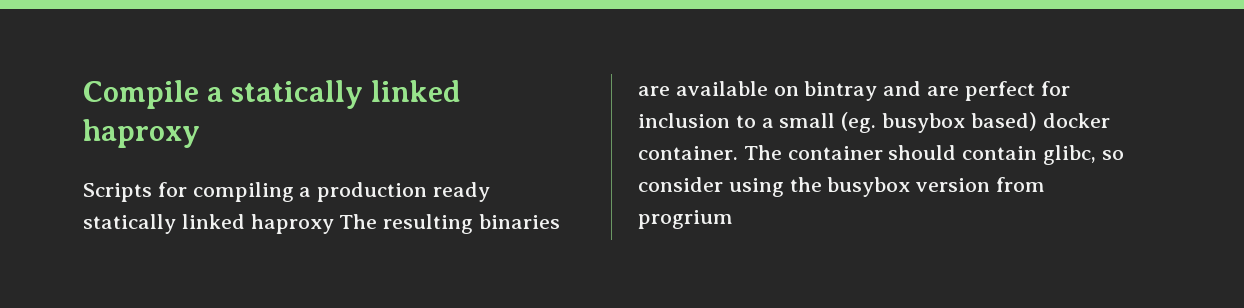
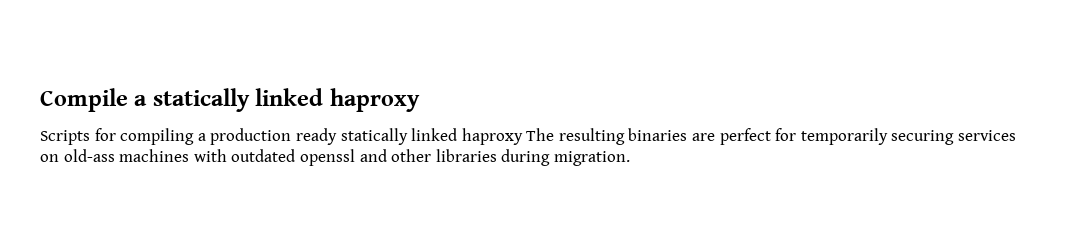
- Scripts for compiling a production ready statically linked haproxy The resulting binaries are available on bintray and are perfect for inclusion to a small (eg. busybox based) docker container. The container should contain glibc, so consider using the busybox version from progrium
+ Scripts for compiling a production ready statically linked haproxy The resulting binaries are perfect for temporarily securing services on old-ass machines with outdated openssl and other libraries during migration.

